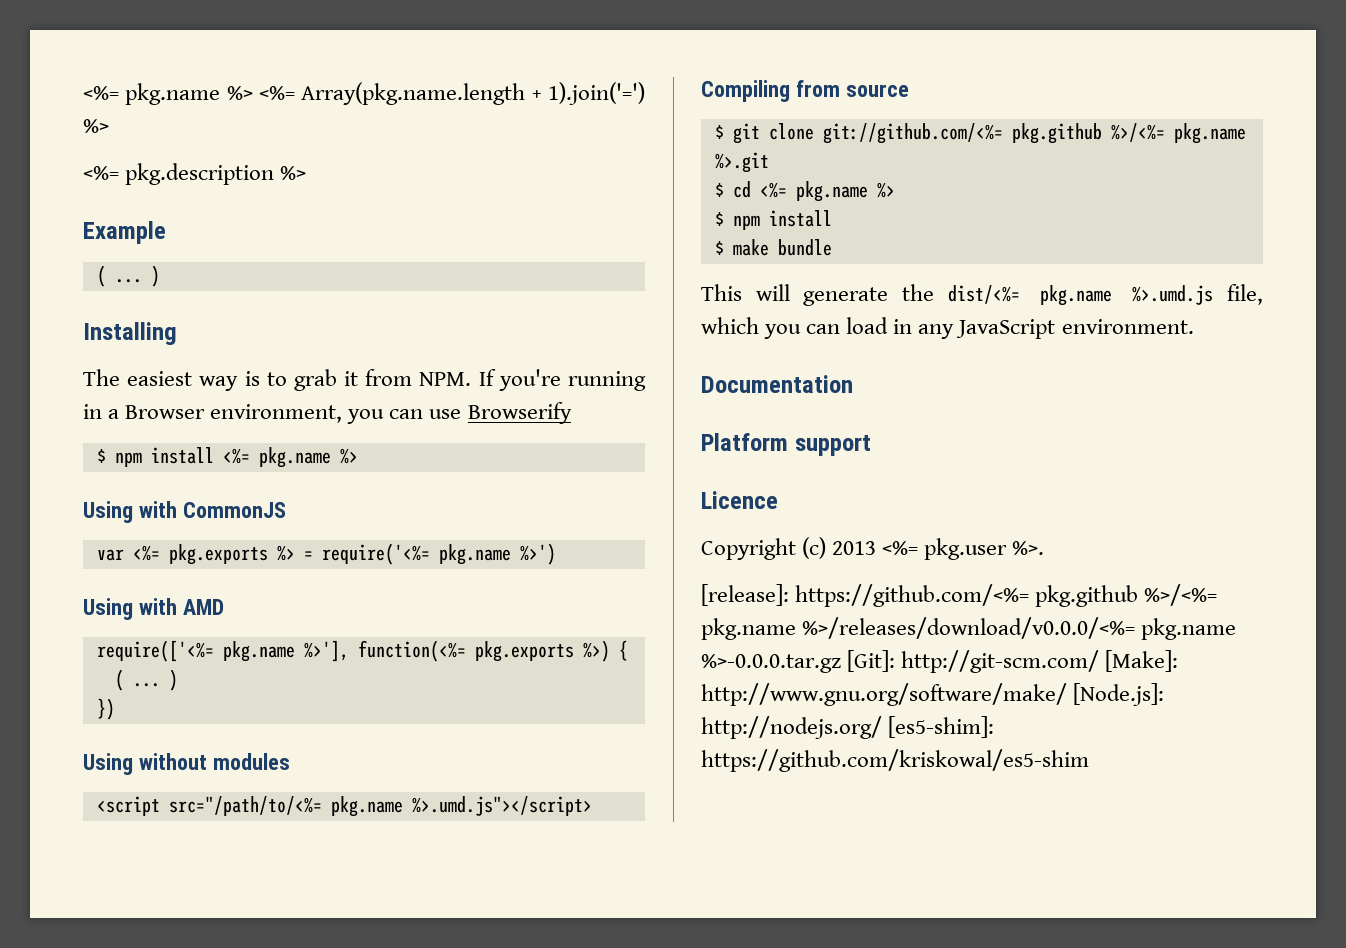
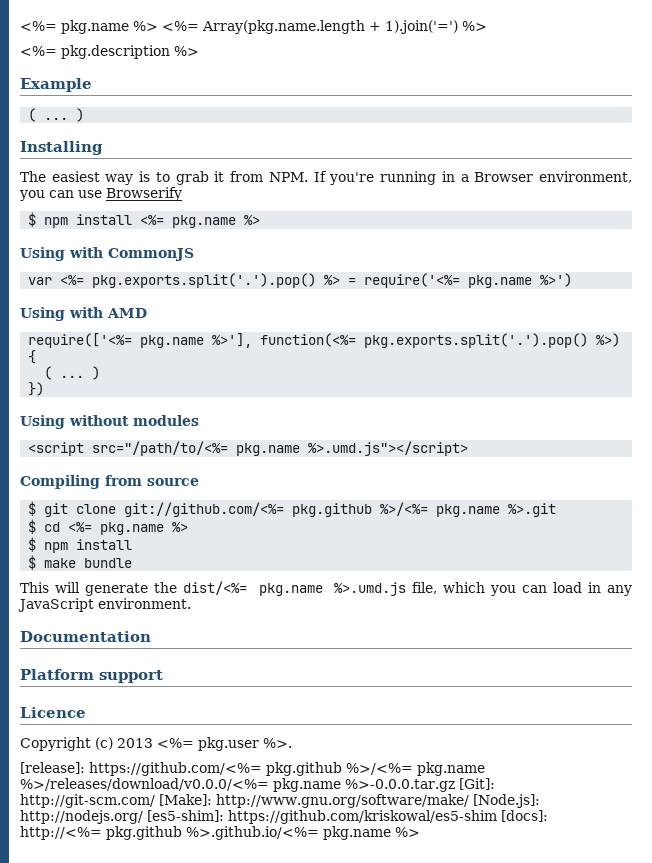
- var <%= pkg.exports %> = require('<%= pkg.name %>')
+ var <%= pkg.exports.split('.').pop() %> = require('<%= pkg.name %>')
- require(['<%= pkg.name %>'], function(<%= pkg.exports %>) {
+ require(['<%= pkg.name %>'], function(<%= pkg.exports.split('.').pop() %>) {
- [release]: https://github.com/<%= pkg.github %>/<%= pkg.name %>/releases/download/v0.0.0/<%= pkg.name %>-0.0.0.tar.gz [Git]: http://git-scm.com/ [Make]: http://www.gnu.org/software/make/ [Node.js]: http://nodejs.org/ [es5-shim]: https://github.com/kriskowal/es5-shim
+ [release]: https://github.com/<%= pkg.github %>/<%= pkg.name %>/releases/download/v0.0.0/<%= pkg.name %>-0.0.0.tar.gz [Git]: http://git-scm.com/ [Make]: http://www.gnu.org/software/make/ [Node.js]: http://nodejs.org/ [es5-shim]: https://github.com/kriskowal/es5-shim [docs]: http://<%= pkg.github %>.github.io/<%= pkg.name %>

